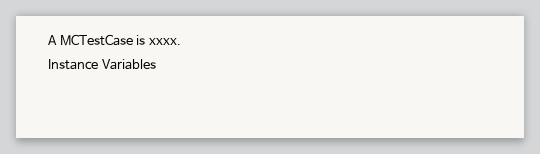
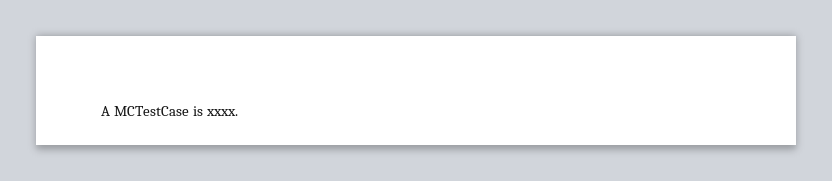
- Instance Variables

